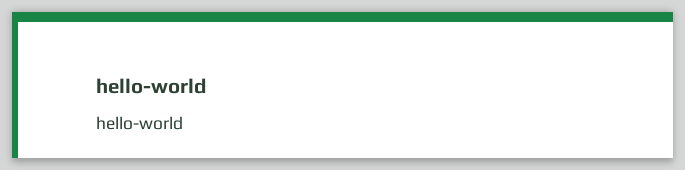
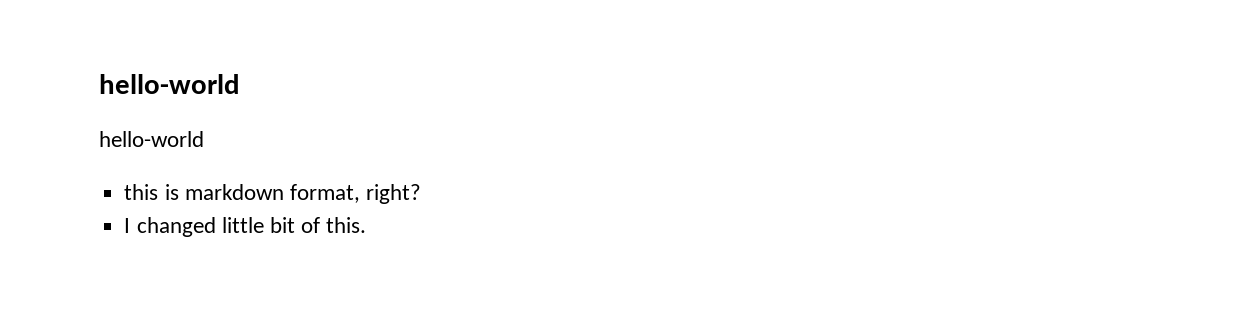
+ this is markdown format, right?
+ I changed little bit of this.

